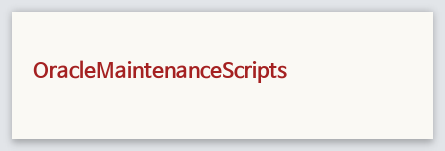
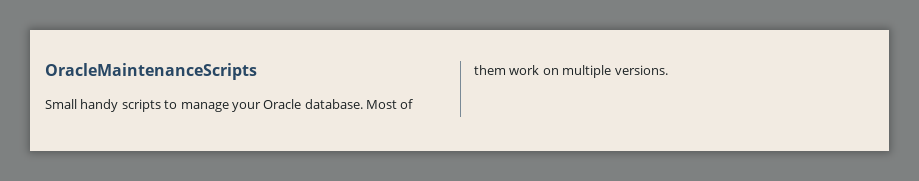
+ Small handy scripts to manage your Oracle database. Most of them work on multiple versions.

